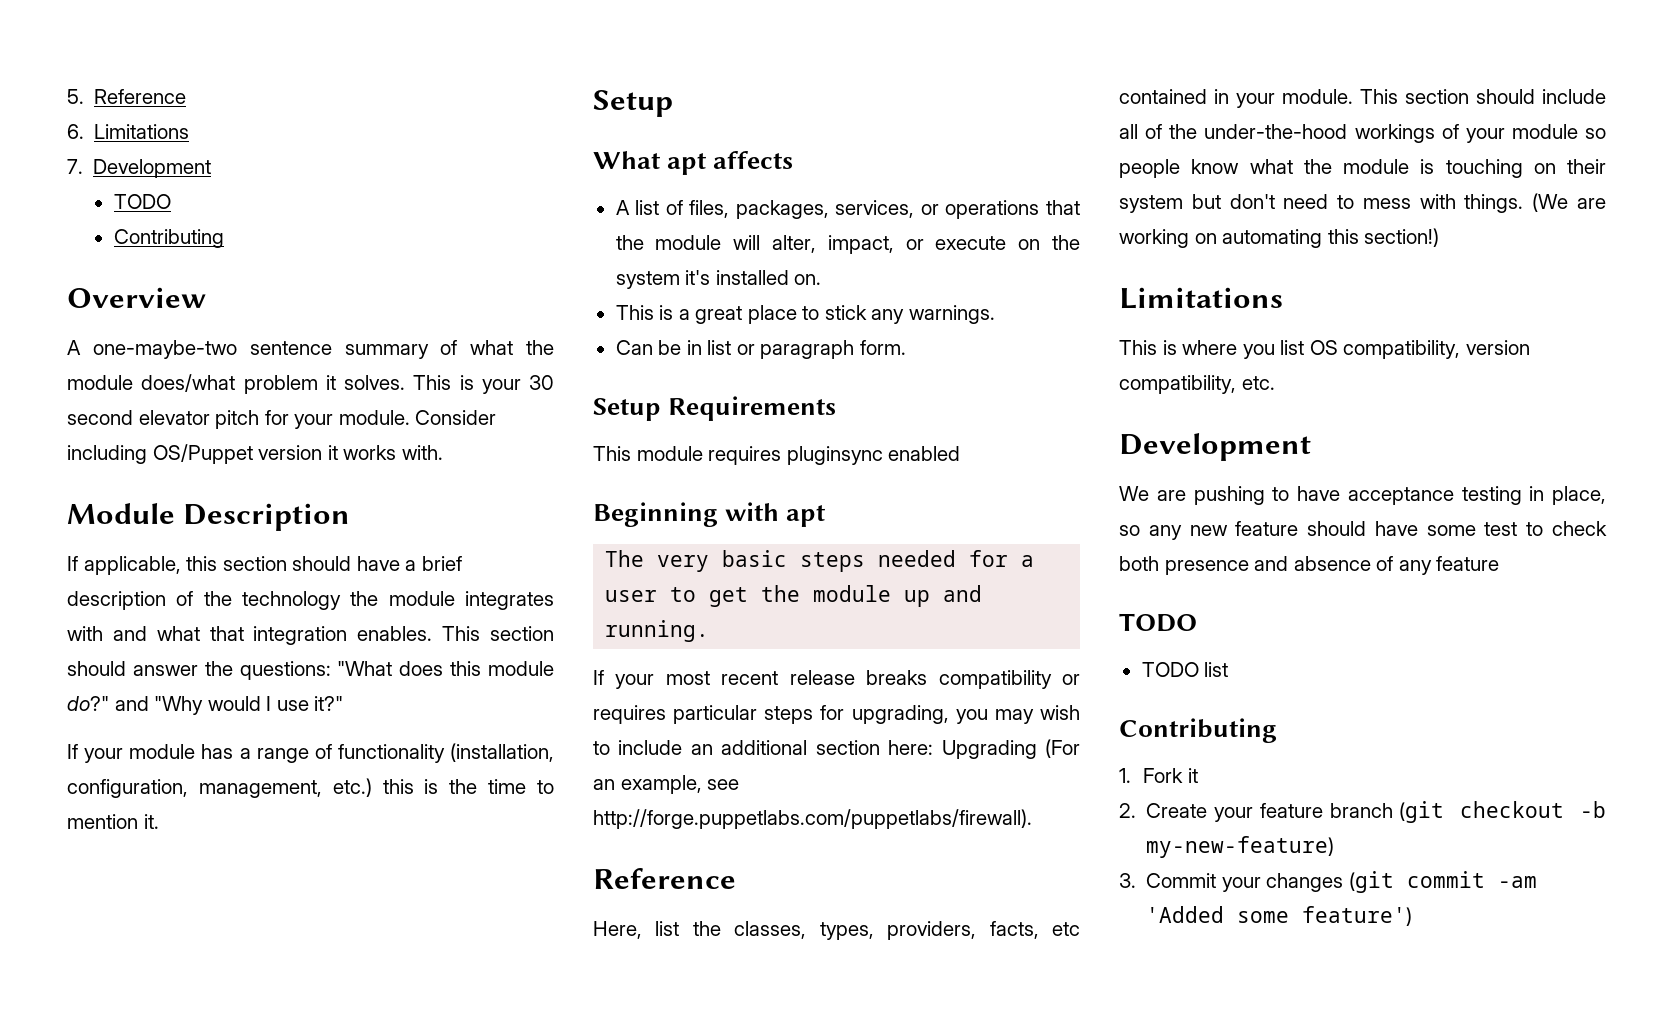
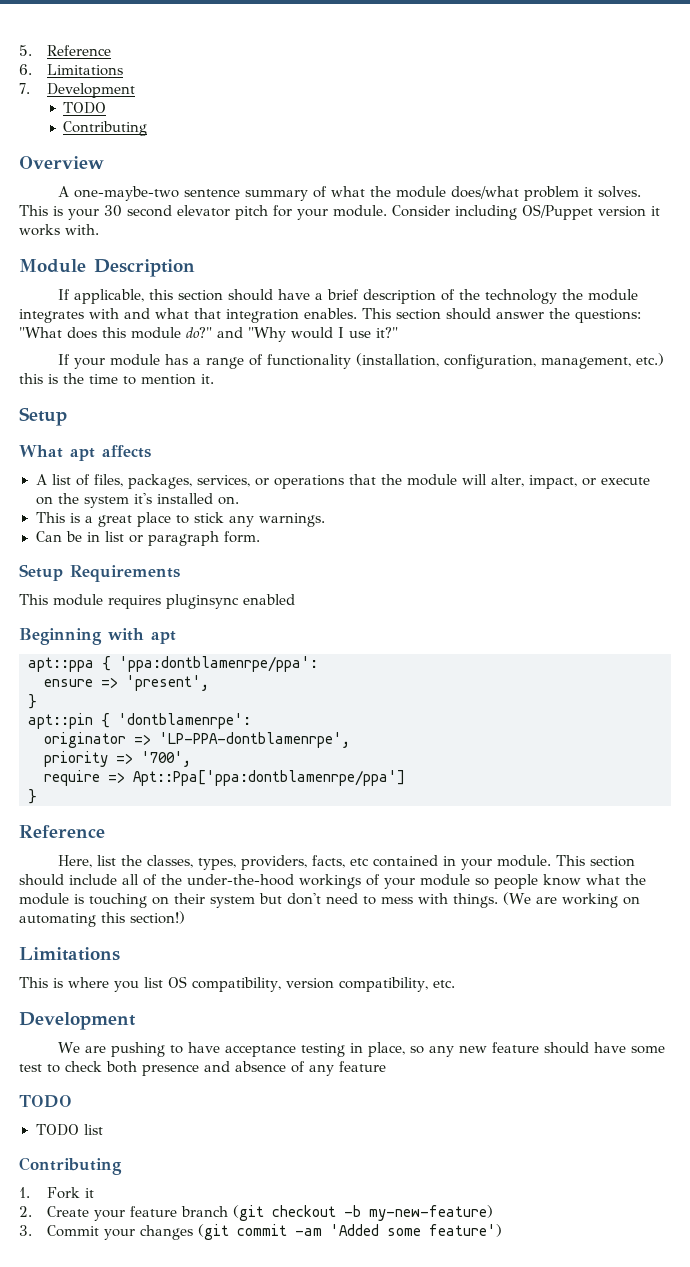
- The very basic steps needed for a user to get the module up and running.
- If your most recent release breaks compatibility or requires particular steps for upgrading, you may wish to include an additional section here: Upgrading (For an example, see http://forge.puppetlabs.com/puppetlabs/firewall).
+ apt::ppa { 'ppa:dontblamenrpe/ppa':
+ ensure => 'present',
+ }
+ apt::pin { 'dontblamenrpe':
+ originator => 'LP-PPA-dontblamenrpe',
+ priority => '700',
+ require => Apt::Ppa['ppa:dontblamenrpe/ppa']
+ }

